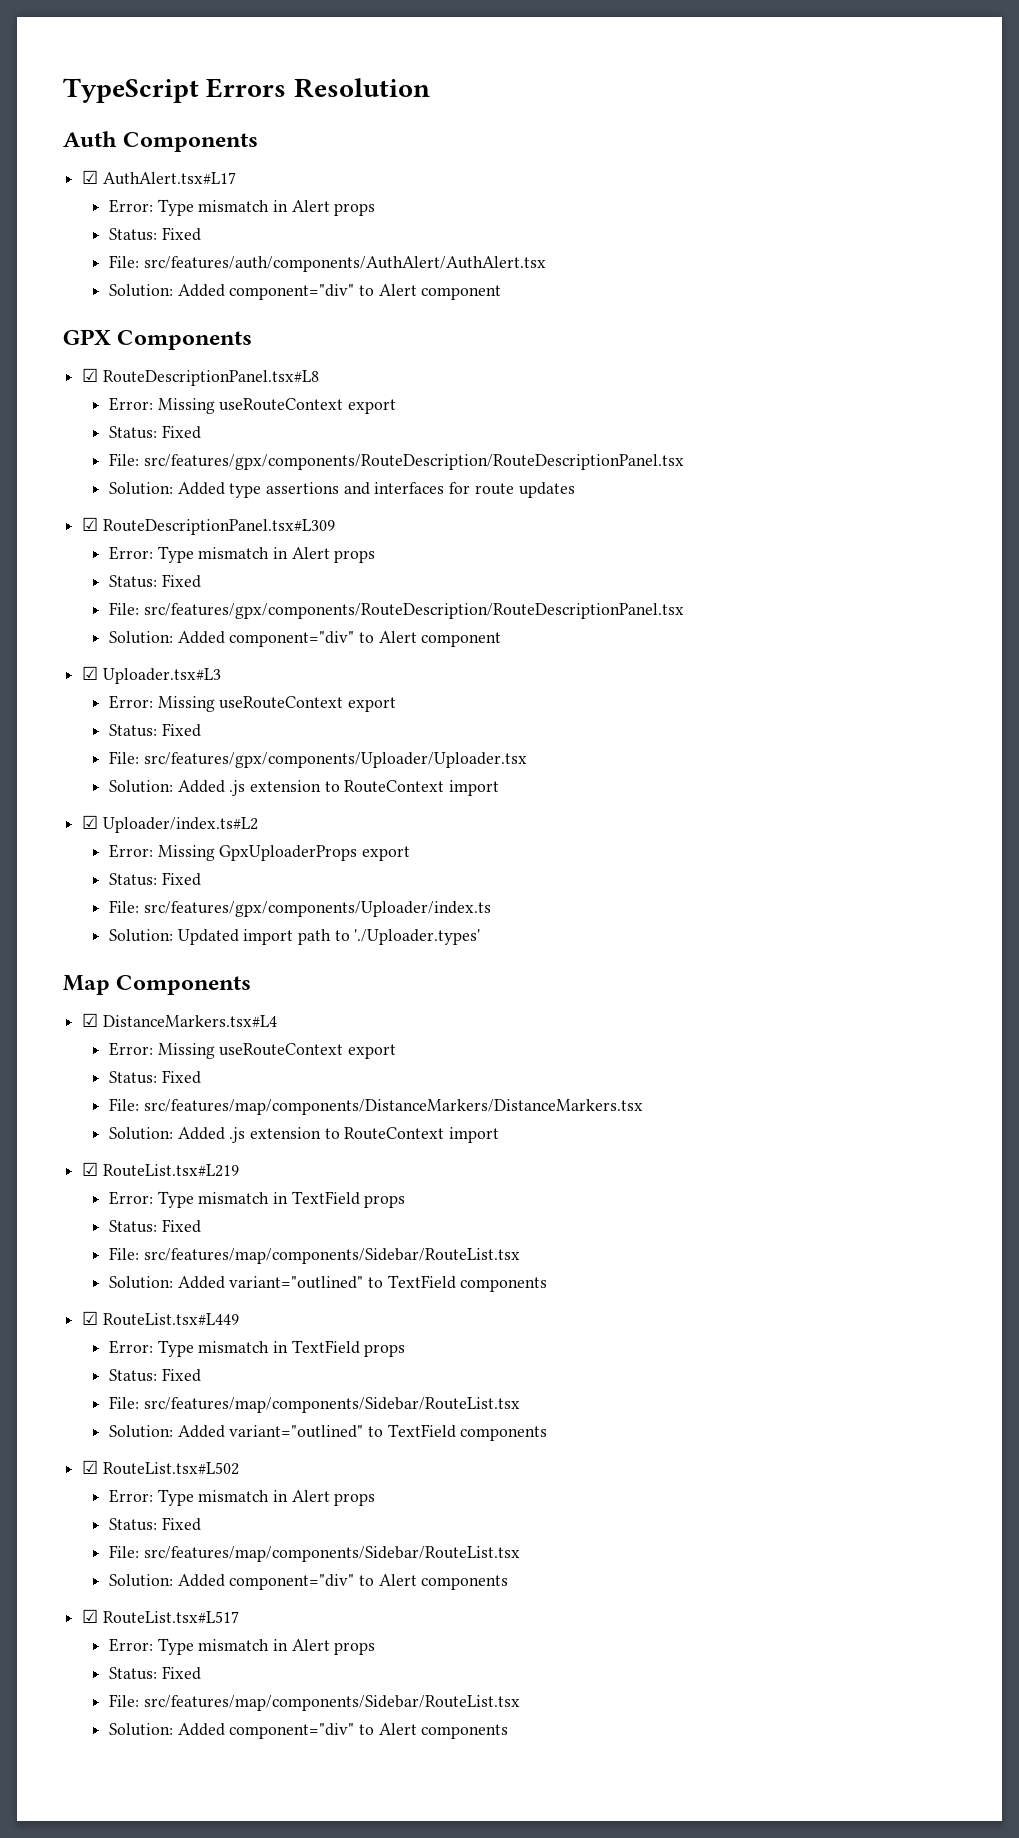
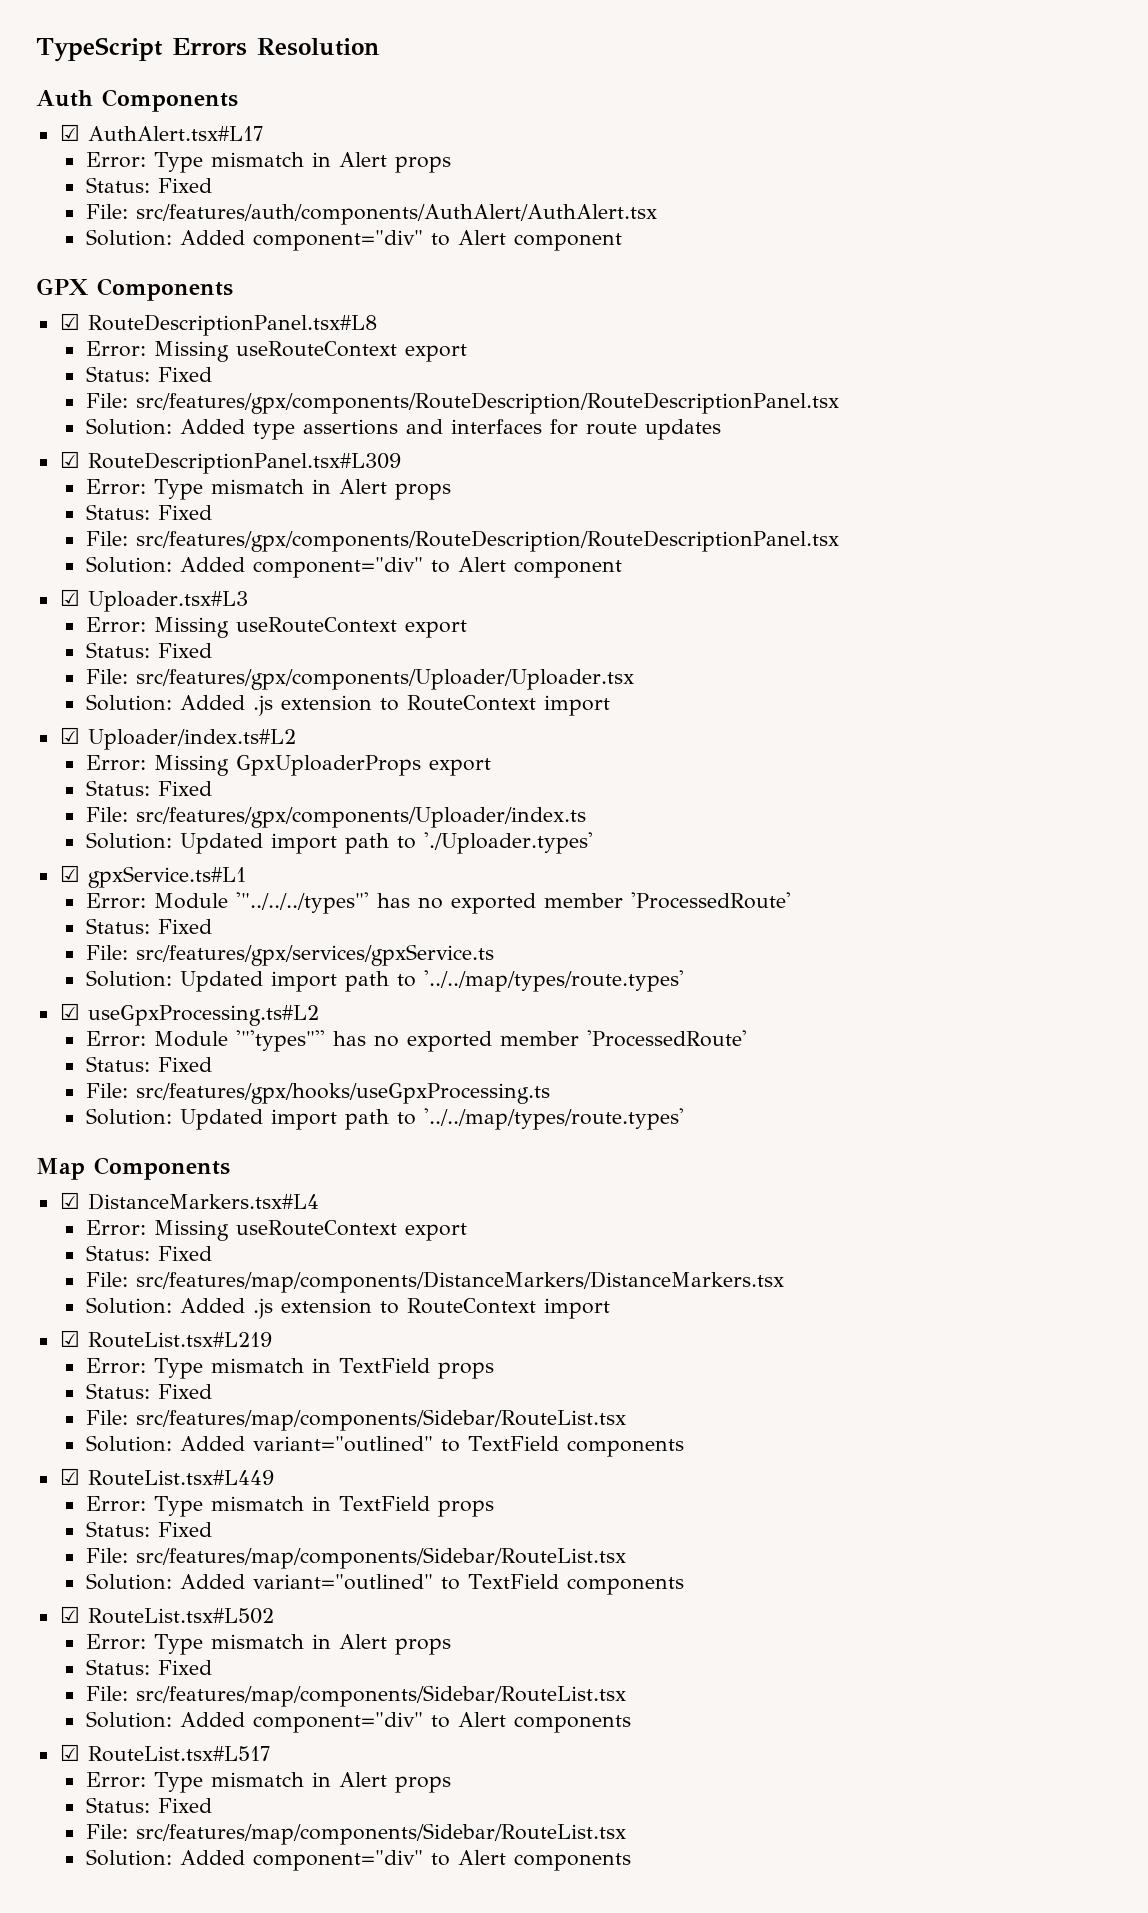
+ ☑ gpxService.ts#L1
+ Error: Module '"../../../types"' has no exported member 'ProcessedRoute'
+ Status: Fixed
+ File: src/features/gpx/services/gpxService.ts
+ Solution: Updated import path to '../../map/types/route.types'
+ ☑ useGpxProcessing.ts#L2
+ Error: Module '"'types"'' has no exported member 'ProcessedRoute'
+ Status: Fixed
+ File: src/features/gpx/hooks/useGpxProcessing.ts
+ Solution: Updated import path to '../../map/types/route.types'

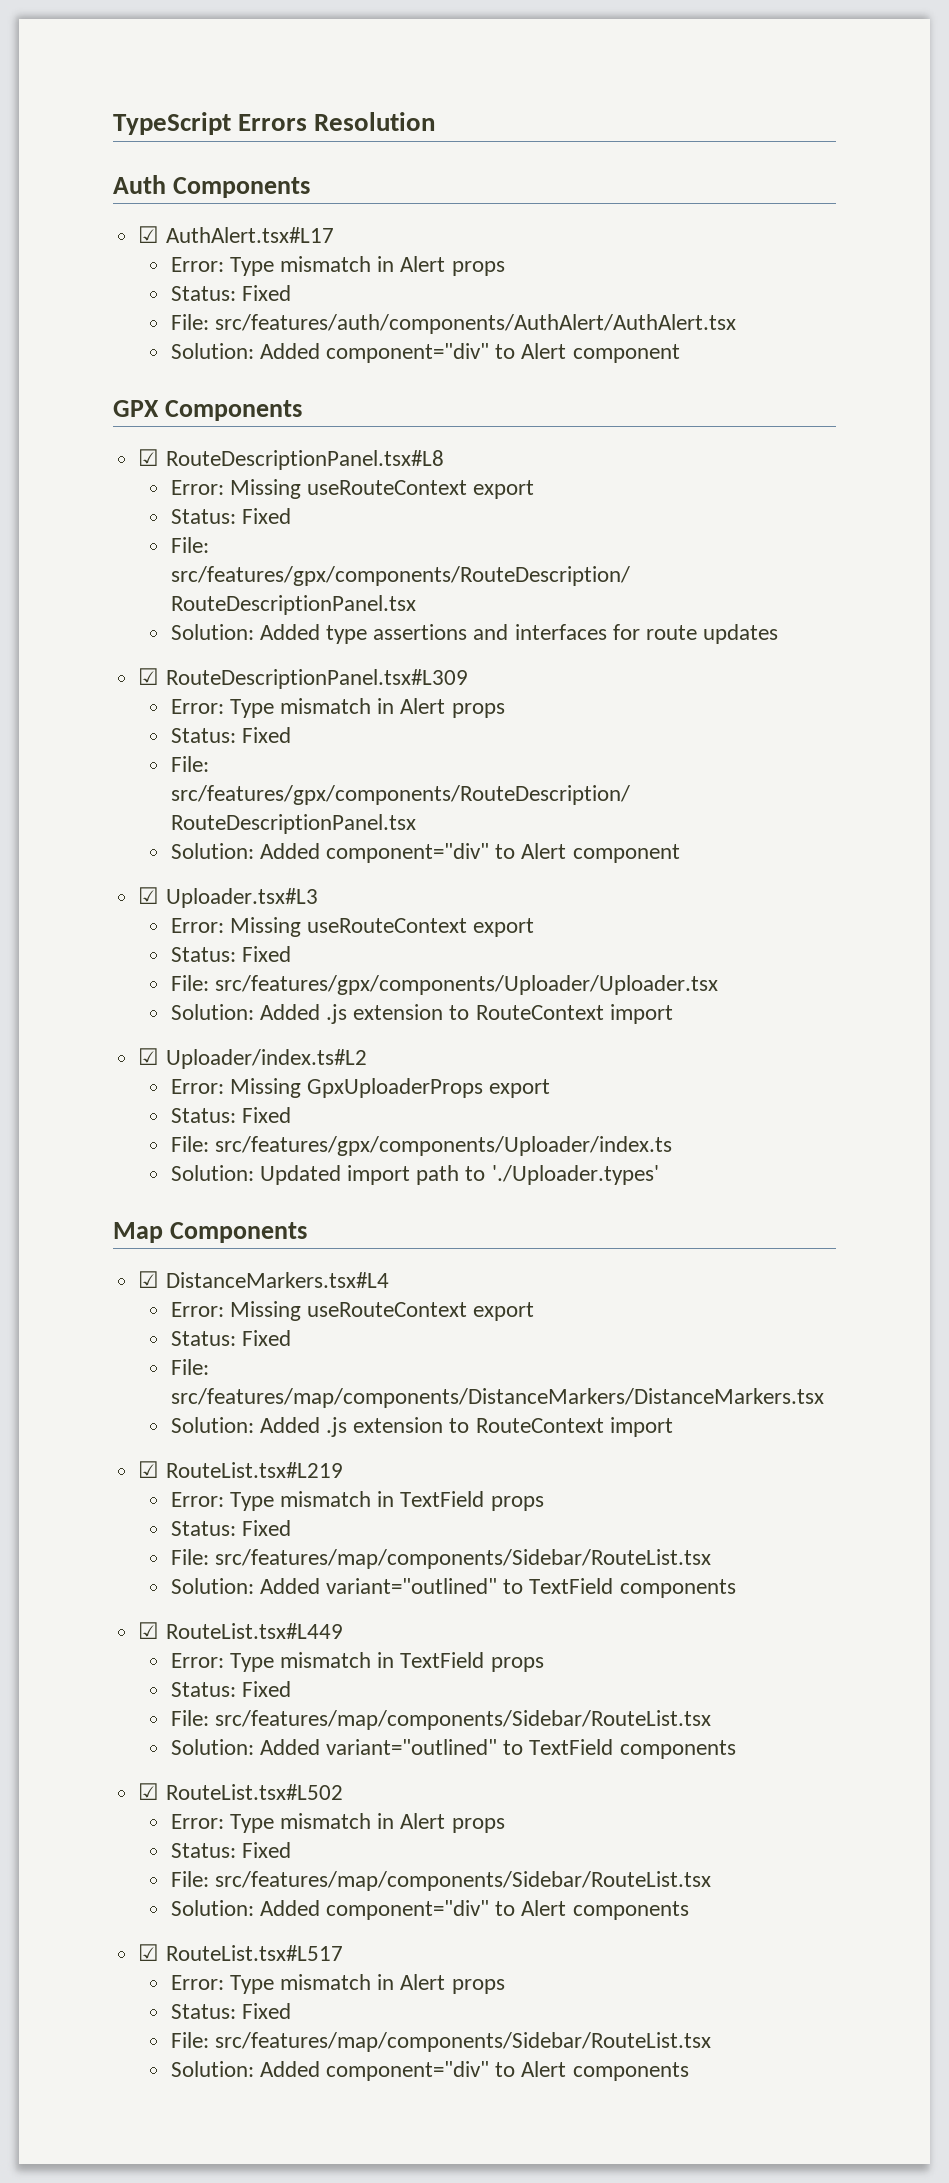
- ☑ gpxService.ts#L1
- Error: Module '"../../../types"' has no exported member 'ProcessedRoute'
- Status: Fixed
- File: src/features/gpx/services/gpxService.ts
- Solution: Updated import path to '../../map/types/route.types'
- ☑ useGpxProcessing.ts#L2
- Error: Module '"'types"'' has no exported member 'ProcessedRoute'
- Status: Fixed
- File: src/features/gpx/hooks/useGpxProcessing.ts
- Solution: Updated import path to '../../map/types/route.types'

